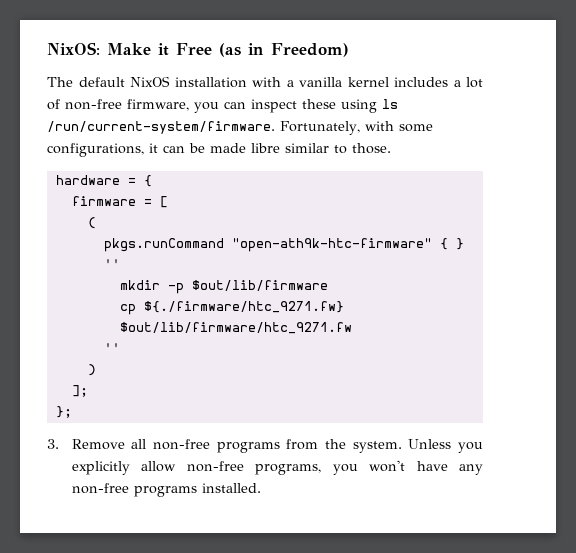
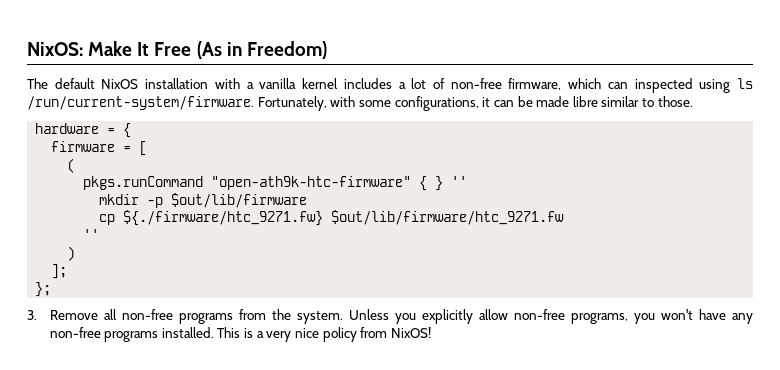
- NixOS: Make it Free (as in Freedom)
+ NixOS: Make It Free (As in Freedom)
- The default NixOS installation with a vanilla kernel includes a lot of non-free firmware, you can inspect these using ls /run/current-system/firmware.
+ The default NixOS installation with a vanilla kernel includes a lot of non-free firmware, which can inspected using ls /run/current-system/firmware.
+ This is a very nice policy from NixOS!

